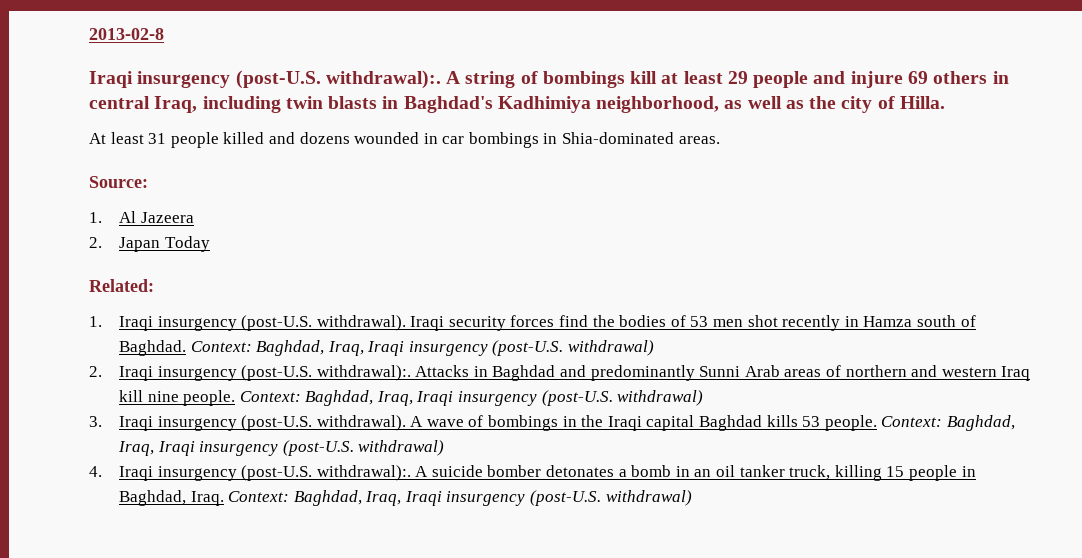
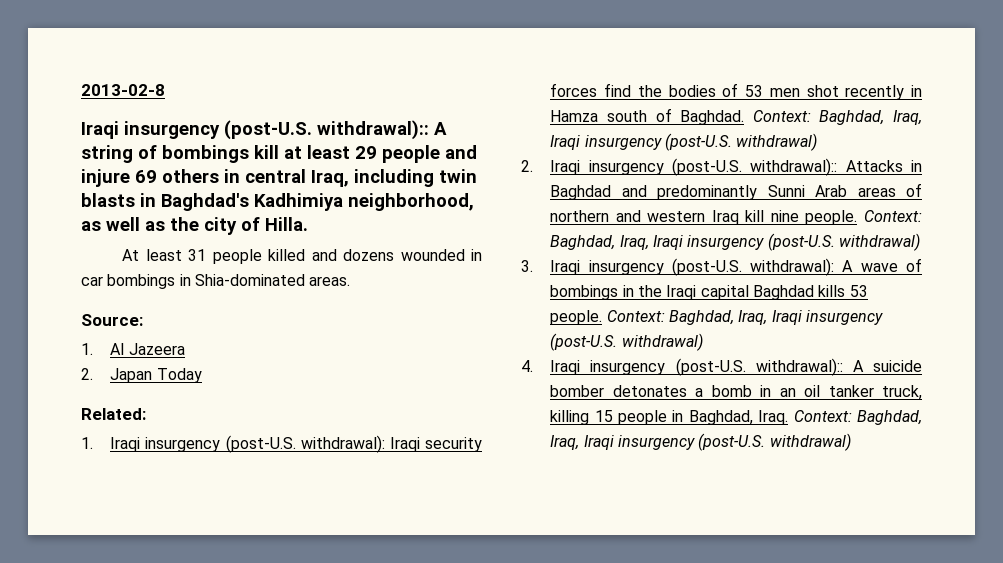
- Iraqi insurgency (post-U.S. withdrawal):. A string of bombings kill at least 29 people and injure 69 others in central Iraq, including twin blasts in Baghdad's Kadhimiya neighborhood, as well as the city of Hilla.
+ Iraqi insurgency (post-U.S. withdrawal):: A string of bombings kill at least 29 people and injure 69 others in central Iraq, including twin blasts in Baghdad's Kadhimiya neighborhood, as well as the city of Hilla.
- 1. Iraqi insurgency (post-U.S. withdrawal). Iraqi security forces find the bodies of 53 men shot recently in Hamza south of Baghdad.
+ 1. Iraqi insurgency (post-U.S. withdrawal): Iraqi security forces find the bodies of 53 men shot recently in Hamza south of Baghdad.
- 2. Iraqi insurgency (post-U.S. withdrawal):. Attacks in Baghdad and predominantly Sunni Arab areas of northern and western Iraq kill nine people.
+ 2. Iraqi insurgency (post-U.S. withdrawal):: Attacks in Baghdad and predominantly Sunni Arab areas of northern and western Iraq kill nine people.
- 3. Iraqi insurgency (post-U.S. withdrawal). A wave of bombings in the Iraqi capital Baghdad kills 53 people.
+ 3. Iraqi insurgency (post-U.S. withdrawal): A wave of bombings in the Iraqi capital Baghdad kills 53 people.
- 4. Iraqi insurgency (post-U.S. withdrawal):. A suicide bomber detonates a bomb in an oil tanker truck, killing 15 people in Baghdad, Iraq.
+ 4. Iraqi insurgency (post-U.S. withdrawal):: A suicide bomber detonates a bomb in an oil tanker truck, killing 15 people in Baghdad, Iraq.

